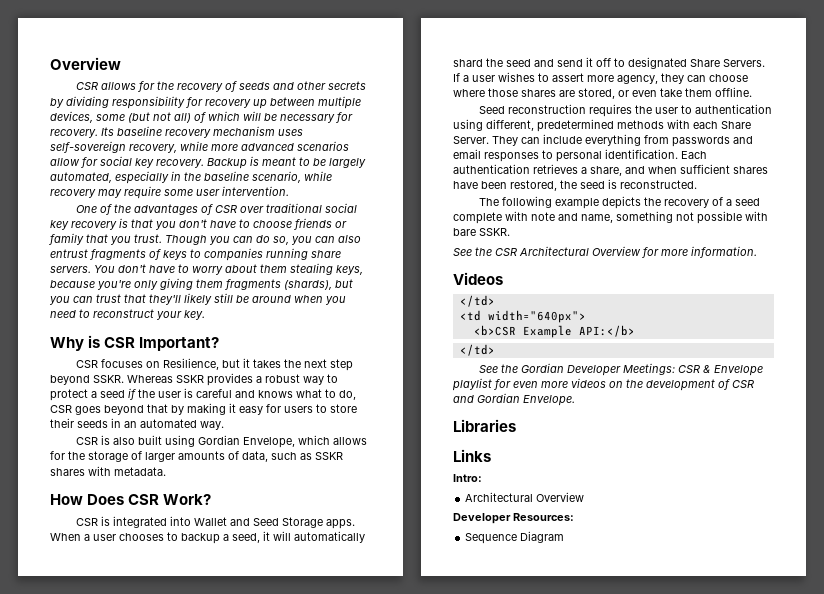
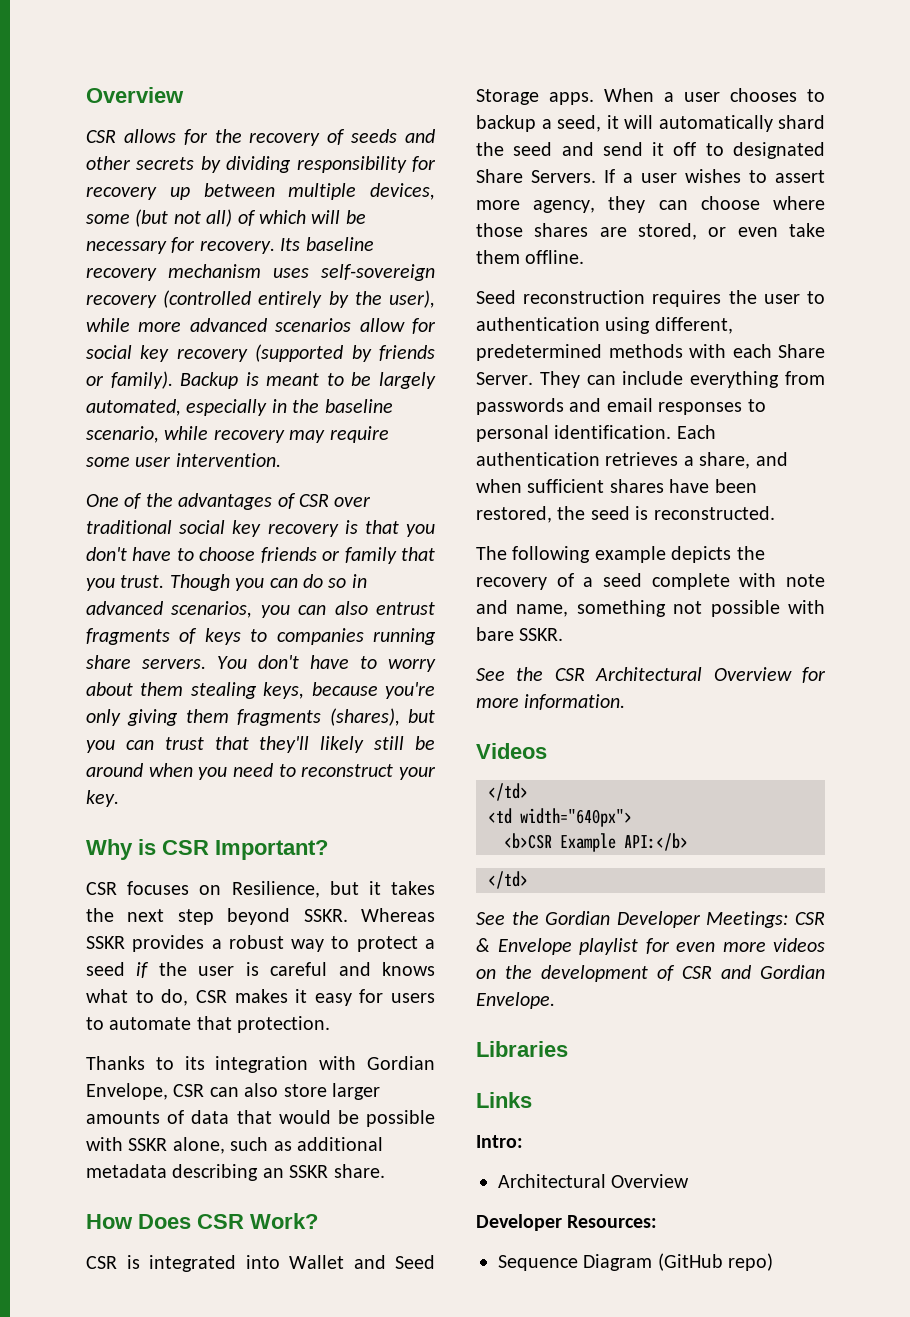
- Its baseline recovery mechanism uses self-sovereign recovery, while more advanced scenarios allow for social key recovery.
+ Its baseline recovery mechanism uses self-sovereign recovery (controlled entirely by the user), while more advanced scenarios allow for social key recovery (supported by friends or family).
- Though you can do so, you can also entrust fragments of keys to companies running share servers.
+ Though you can do so in advanced scenarios, you can also entrust fragments of keys to companies running share servers.
- You don't have to worry about them stealing keys, because you're only giving them fragments (shards), but you can trust that they'll likely still be around when you need to reconstruct your key.
+ You don't have to worry about them stealing keys, because you're only giving them fragments (shares), but you can trust that they'll likely still be around when you need to reconstruct your key.
- Whereas SSKR provides a robust way to protect a seed if the user is careful and knows what to do, CSR goes beyond that by making it easy for users to store their seeds in an automated way.
- CSR is also built using Gordian Envelope, which allows for the storage of larger amounts of data, such as SSKR shares with metadata.
+ Whereas SSKR provides a robust way to protect a seed if the user is careful and knows what to do, CSR makes it easy for users to automate that protection.
+ Thanks to its integration with Gordian Envelope, CSR can also store larger amounts of data that would be possible with SSKR alone, such as additional metadata describing an SSKR share.
- Sequence Diagram
+ Sequence Diagram (GitHub repo)

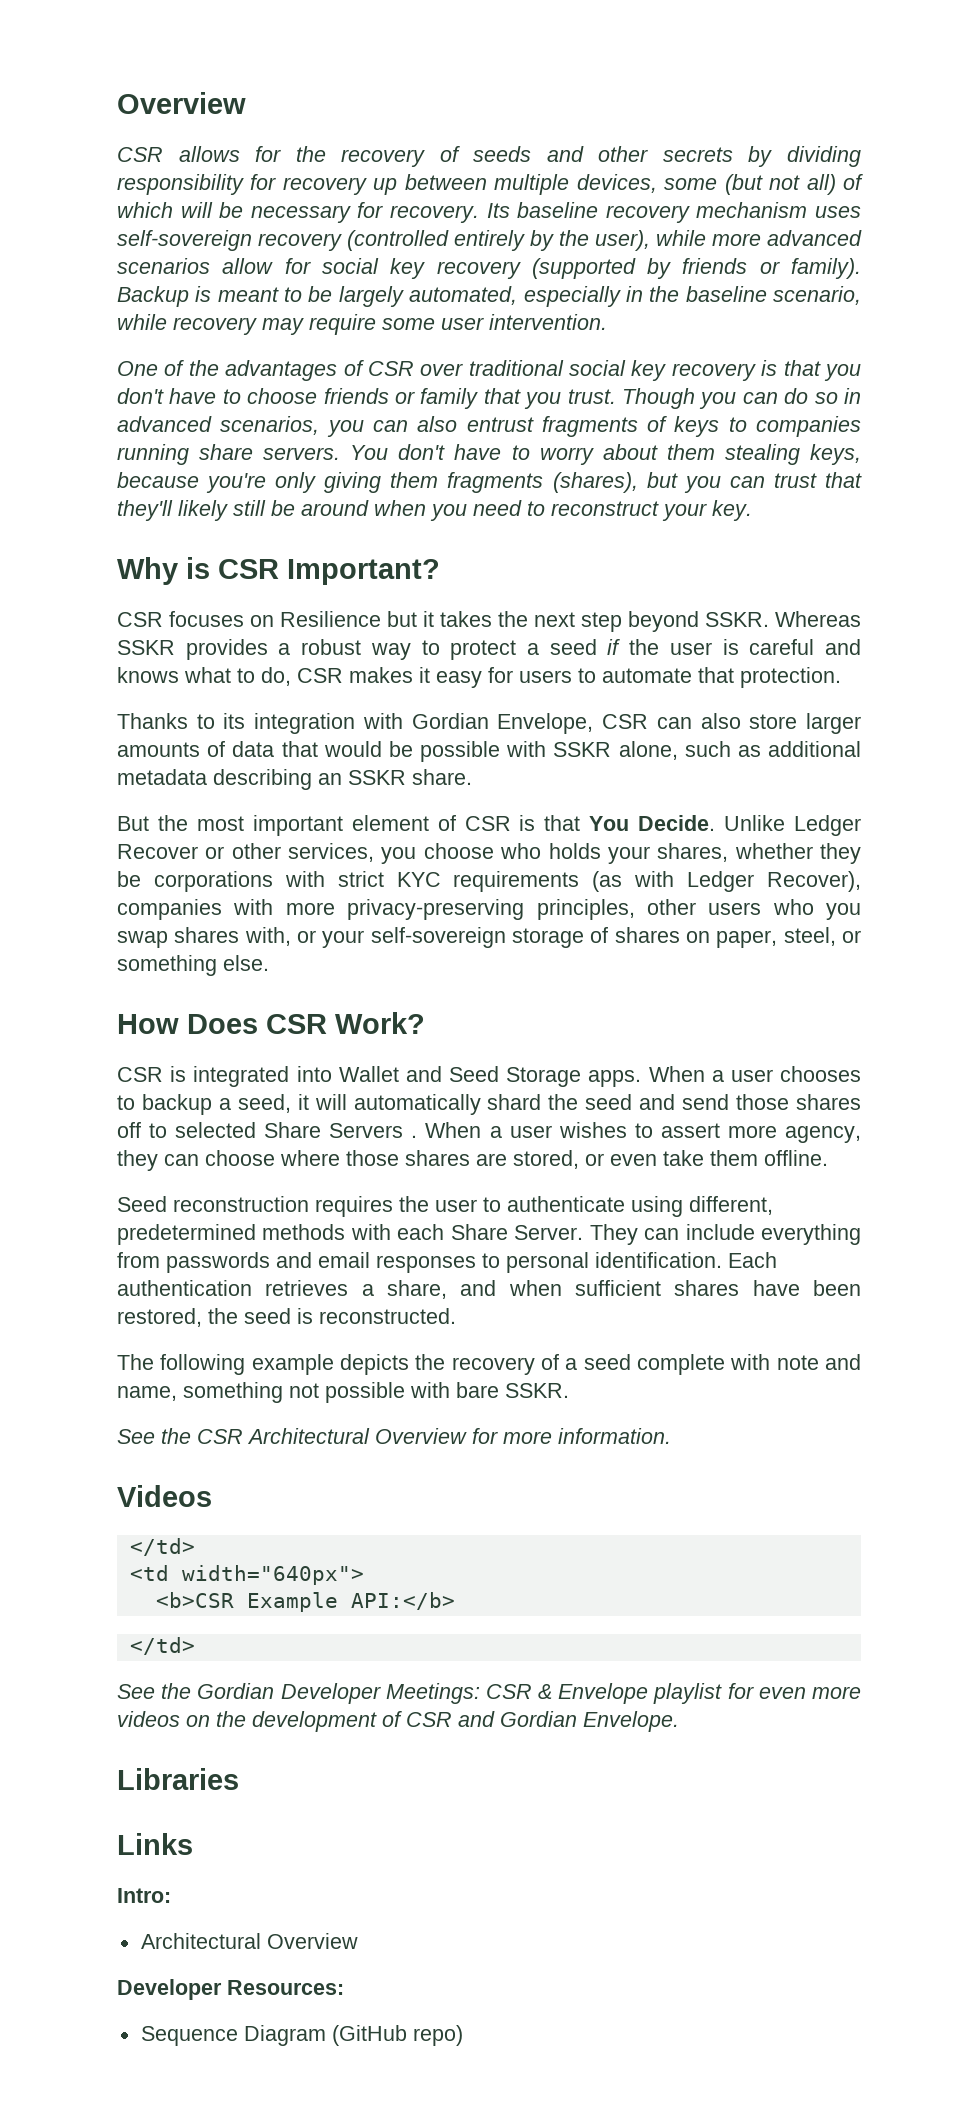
- CSR focuses on Resilience, but it takes the next step beyond SSKR.
+ CSR focuses on Resilience but it takes the next step beyond SSKR.
+ But the most important element of CSR is that You Decide. Unlike Ledger Recover or other services, you choose who holds your shares, whether they be corporations with strict KYC requirements (as with Ledger Recover), companies with more privacy-preserving principles, other users who you swap shares with, or your self-sovereign storage of shares on paper, steel, or something else.
- When a user chooses to backup a seed, it will automatically shard the seed and send it off to designated Share Servers. If a user wishes to assert more agency, they can choose where those shares are stored, or even take them offline.
+ When a user chooses to backup a seed, it will automatically shard the seed and send those shares off to selected Share Servers . When a user wishes to assert more agency, they can choose where those shares are stored, or even take them offline.
- Seed reconstruction requires the user to authentication using different, predetermined methods with each Share Server.
+ Seed reconstruction requires the user to authenticate using different, predetermined methods with each Share Server.

